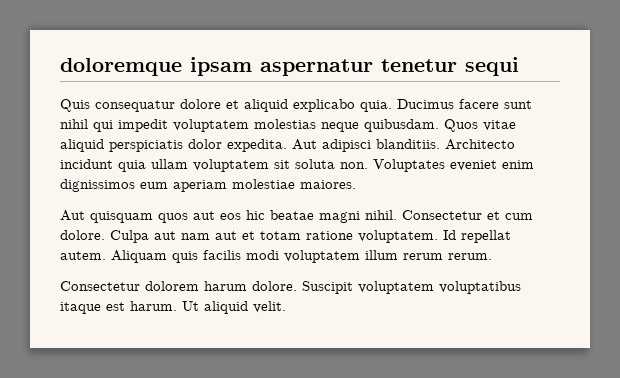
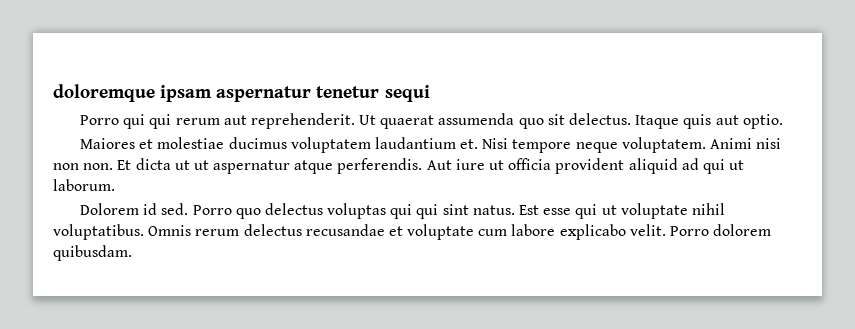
- Quis consequatur dolore et aliquid explicabo quia. Ducimus facere sunt nihil qui impedit voluptatem molestias neque quibusdam. Quos vitae aliquid perspiciatis dolor expedita. Aut adipisci blanditiis. Architecto incidunt quia ullam voluptatem sit soluta non. Voluptates eveniet enim dignissimos eum aperiam molestiae maiores.
- Aut quisquam quos aut eos hic beatae magni nihil. Consectetur et cum dolore. Culpa aut nam aut et totam ratione voluptatem. Id repellat autem. Aliquam quis facilis modi voluptatem illum rerum rerum.
- Consectetur dolorem harum dolore. Suscipit voluptatem voluptatibus itaque est harum. Ut aliquid velit.
+ Porro qui qui rerum aut reprehenderit. Ut quaerat assumenda quo sit delectus. Itaque quis aut optio.
+ Maiores et molestiae ducimus voluptatem laudantium et. Nisi tempore neque voluptatem. Animi nisi non non. Et dicta ut ut aspernatur atque perferendis. Aut iure ut officia provident aliquid ad qui ut laborum.
+ Dolorem id sed. Porro quo delectus voluptas qui qui sint natus. Est esse qui ut voluptate nihil voluptatibus. Omnis rerum delectus recusandae et voluptate cum labore explicabo velit. Porro dolorem quibusdam.

